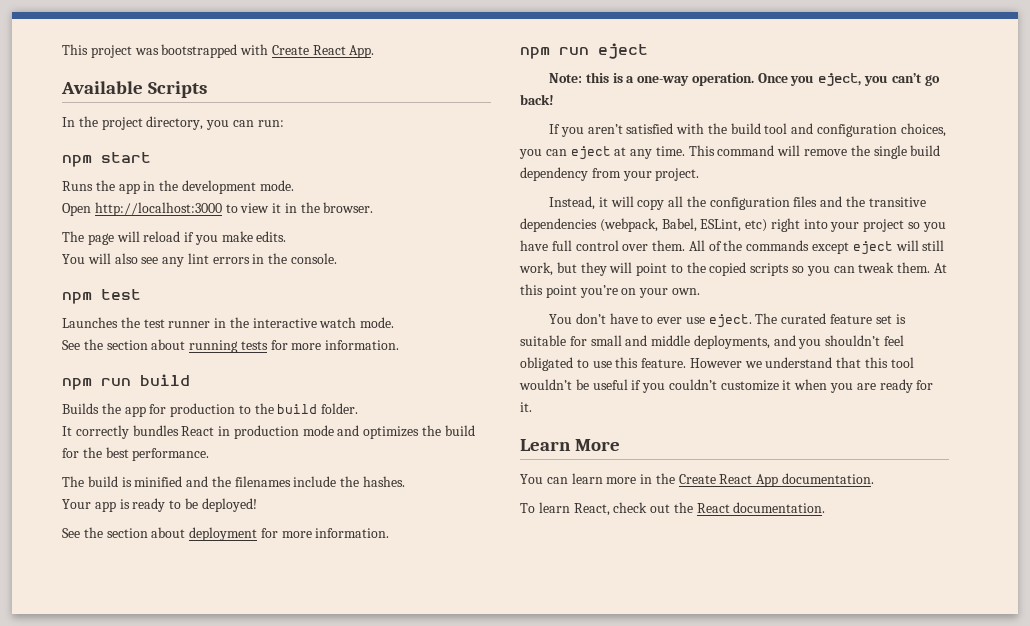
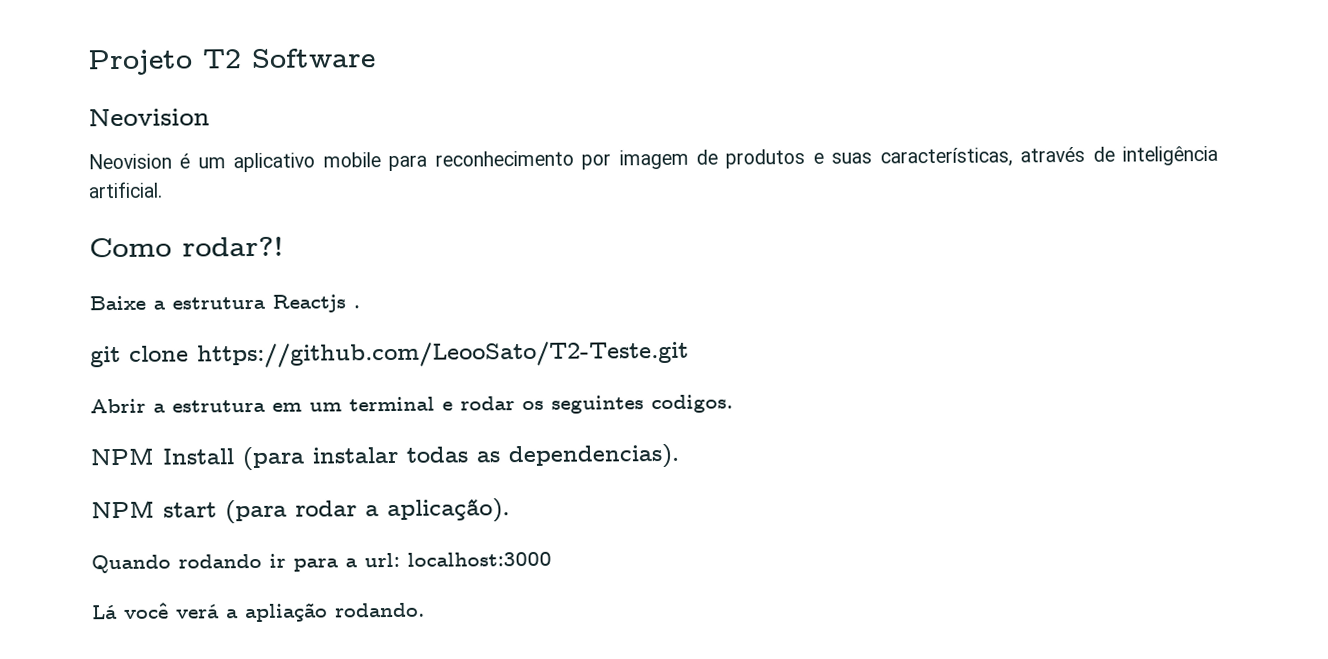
- This project was bootstrapped with Create React App.
- Available Scripts
- In the project directory, you can run:
- npm start
- Runs the app in the development mode.
- Open http://localhost:3000 to view it in the browser.
- The page will reload if you make edits.
- You will also see any lint errors in the console.
- npm test
- Launches the test runner in the interactive watch mode.
- See the section about running tests for more information.
- npm run build
- Builds the app for production to the build folder.
- It correctly bundles React in production mode and optimizes the build for the best performance.
- The build is minified and the filenames include the hashes.
- Your app is ready to be deployed!
- See the section about deployment for more information.
- npm run eject
- Note: this is a one-way operation. Once you eject, you can’t go back!
- If you aren’t satisfied with the build tool and configuration choices, you can eject at any time. This command will remove the single build dependency from your project.
- Instead, it will copy all the configuration files and the transitive dependencies (webpack, Babel, ESLint, etc) right into your project so you have full control over them. All of the commands except eject will still work, but they will point to the copied scripts so you can tweak them. At this point you’re on your own.
- You don’t have to ever use eject. The curated feature set is suitable for small and middle deployments, and you shouldn’t feel obligated to use this feature. However we understand that this tool wouldn’t be useful if you couldn’t customize it when you are ready for it.
- Learn More
- You can learn more in the Create React App documentation.
- To learn React, check out the React documentation.
+ Projeto T2 Software
+ Neovision
+ Neovision é um aplicativo mobile para reconhecimento por imagem de produtos e suas características, através de inteligência artificial.
+ Como rodar?!
+ Baixe a estrutura Reactjs .
+ git clone https://github.com/LeooSato/T2-Teste.git
+ Abrir a estrutura em um terminal e rodar os seguintes codigos.
+ NPM Install (para instalar todas as dependencias).
+ NPM start (para rodar a aplicação).
+ Quando rodando ir para a url: localhost:3000
+ Lá você verá a apliação rodando.

